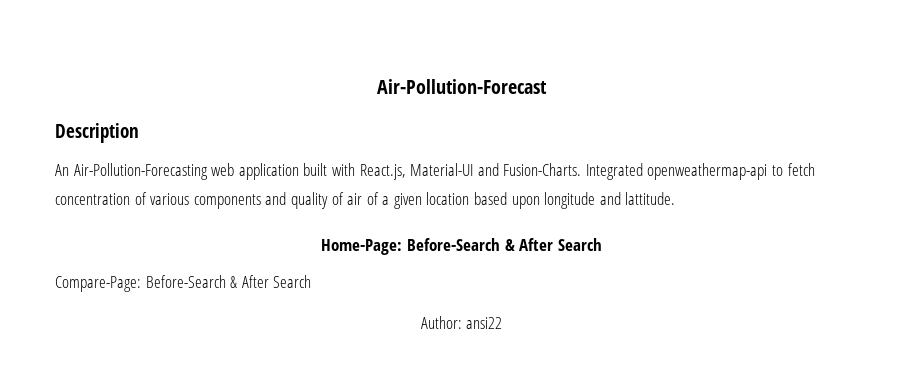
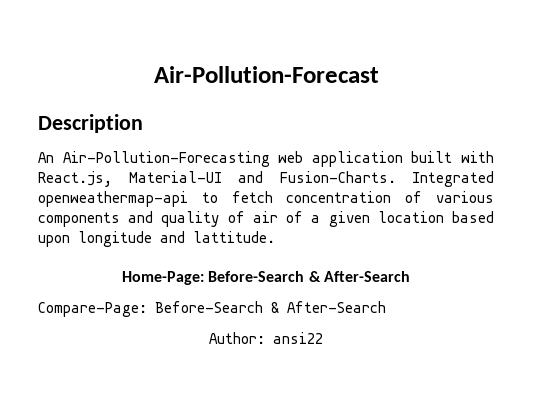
- Home-Page: Before-Search & After Search
+ Home-Page: Before-Search & After-Search
- Compare-Page: Before-Search & After Search
+ Compare-Page: Before-Search & After-Search

